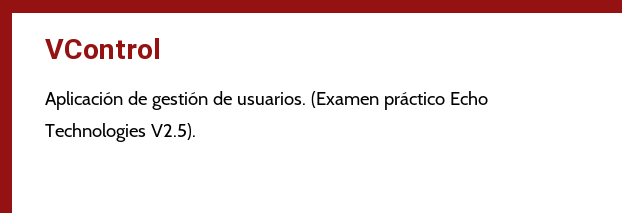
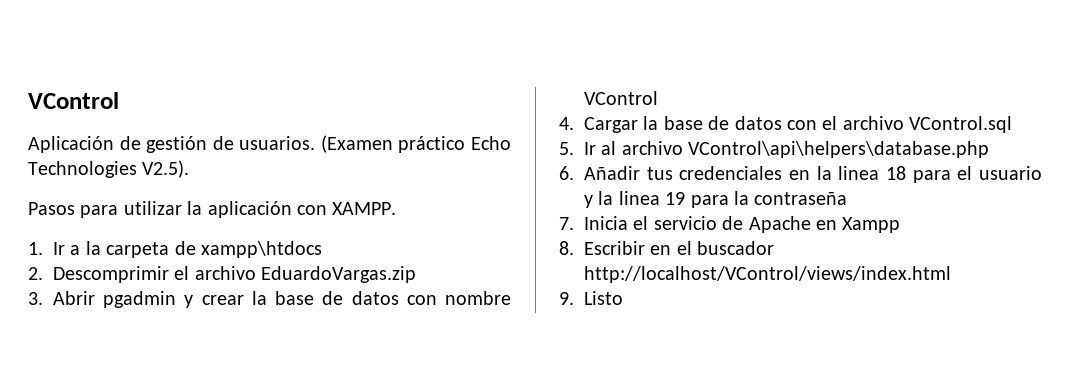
+ Pasos para utilizar la aplicación con XAMPP.
+ 1. Ir a la carpeta de xampp\htdocs
+ 2. Descomprimir el archivo EduardoVargas.zip
+ 3. Abrir pgadmin y crear la base de datos con nombre VControl
+ 4. Cargar la base de datos con el archivo VControl.sql
+ 5. Ir al archivo VControl\api\helpers\database.php
+ 6. Añadir tus credenciales en la linea 18 para el usuario y la linea 19 para la contraseña
+ 7. Inicia el servicio de Apache en Xampp
+ 8. Escribir en el buscador http://localhost/VControl/views/index.html
+ 9. Listo

